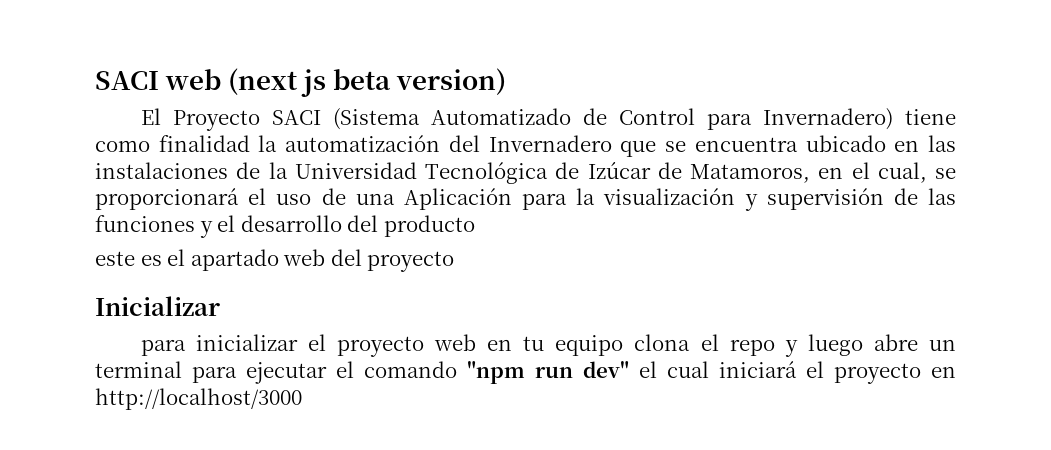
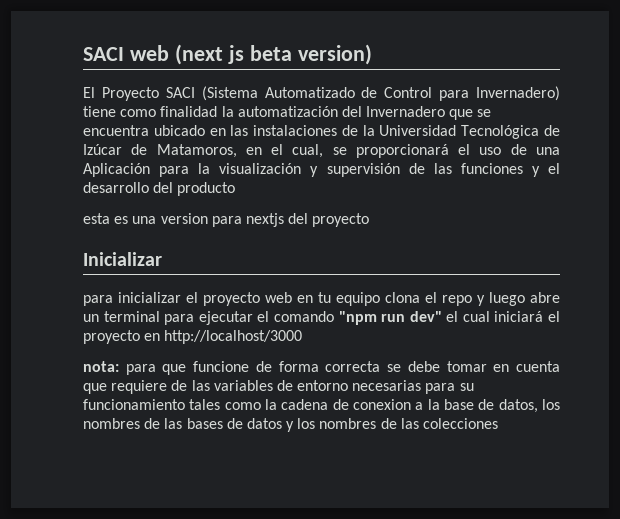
- este es el apartado web del proyecto
+ esta es una version para nextjs del proyecto
+ nota: para que funcione de forma correcta se debe tomar en cuenta que requiere de las variables de entorno necesarias para su funcionamiento tales como la cadena de conexion a la base de datos, los nombres de las bases de datos y los nombres de las colecciones

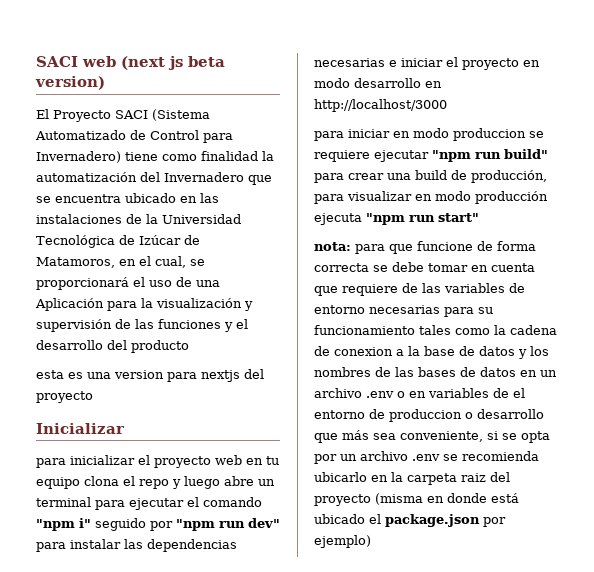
- para inicializar el proyecto web en tu equipo clona el repo y luego abre un terminal para ejecutar el comando "npm run dev" el cual iniciará el proyecto en http://localhost/3000
+ para inicializar el proyecto web en tu equipo clona el repo y luego abre un terminal para ejecutar el comando "npm i" seguido por "npm run dev" para instalar las dependencias necesarias e iniciar el proyecto en modo desarrollo en http://localhost/3000
+ para iniciar en modo produccion se requiere ejecutar "npm run build" para crear una build de producción, para visualizar en modo producción ejecuta "npm run start"
- nota: para que funcione de forma correcta se debe tomar en cuenta que requiere de las variables de entorno necesarias para su funcionamiento tales como la cadena de conexion a la base de datos, los nombres de las bases de datos y los nombres de las colecciones
+ nota: para que funcione de forma correcta se debe tomar en cuenta que requiere de las variables de entorno necesarias para su funcionamiento tales como la cadena de conexion a la base de datos y los nombres de las bases de datos en un archivo .env o en variables de el entorno de produccion o desarrollo que más sea conveniente, si se opta por un archivo .env se recomienda ubicarlo en la carpeta raiz del proyecto (misma en donde está ubicado el package.json por ejemplo)

